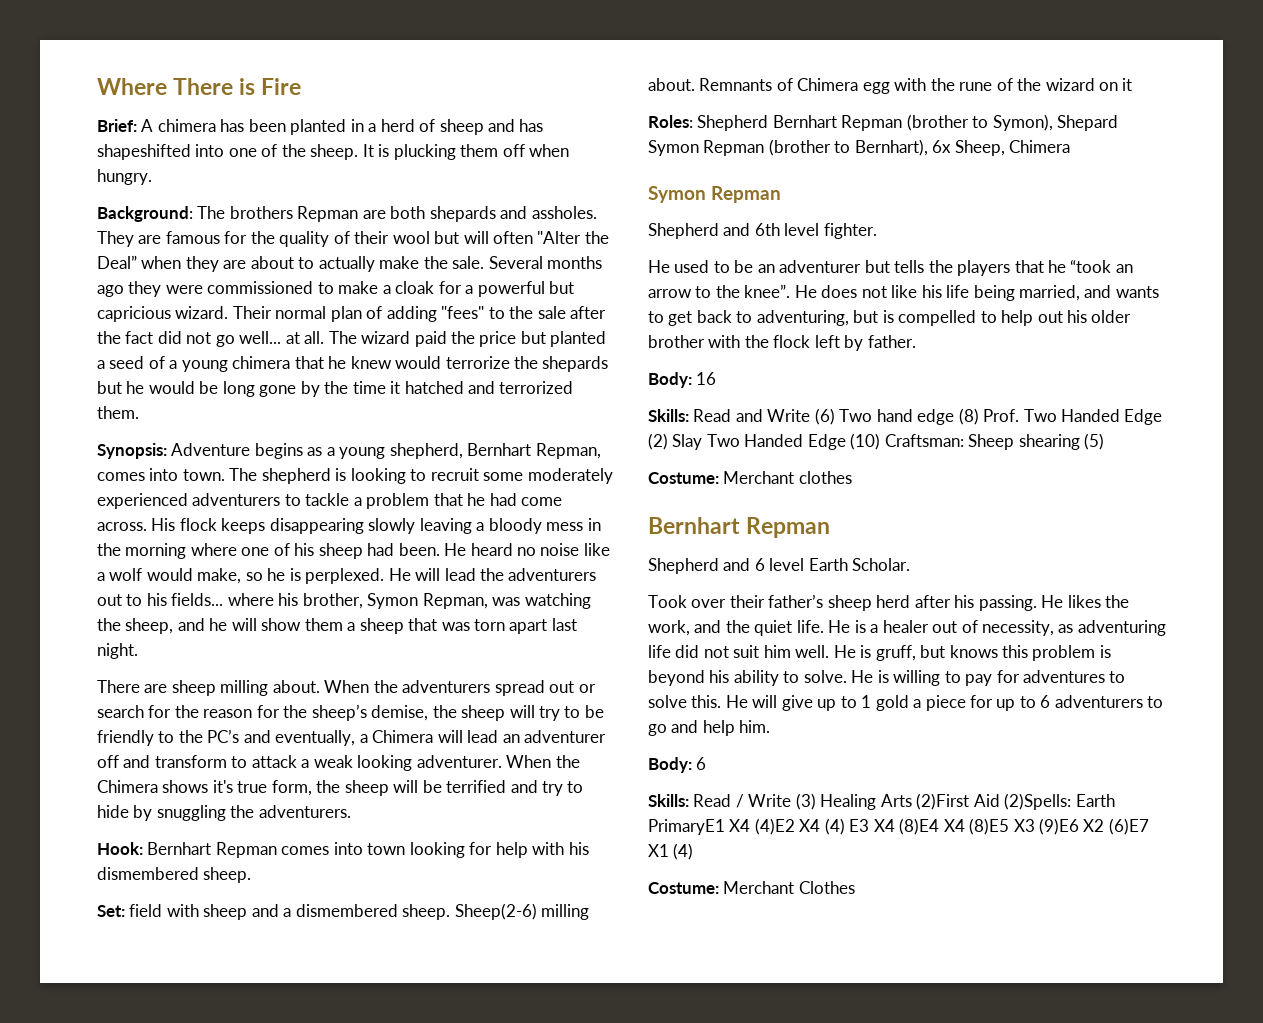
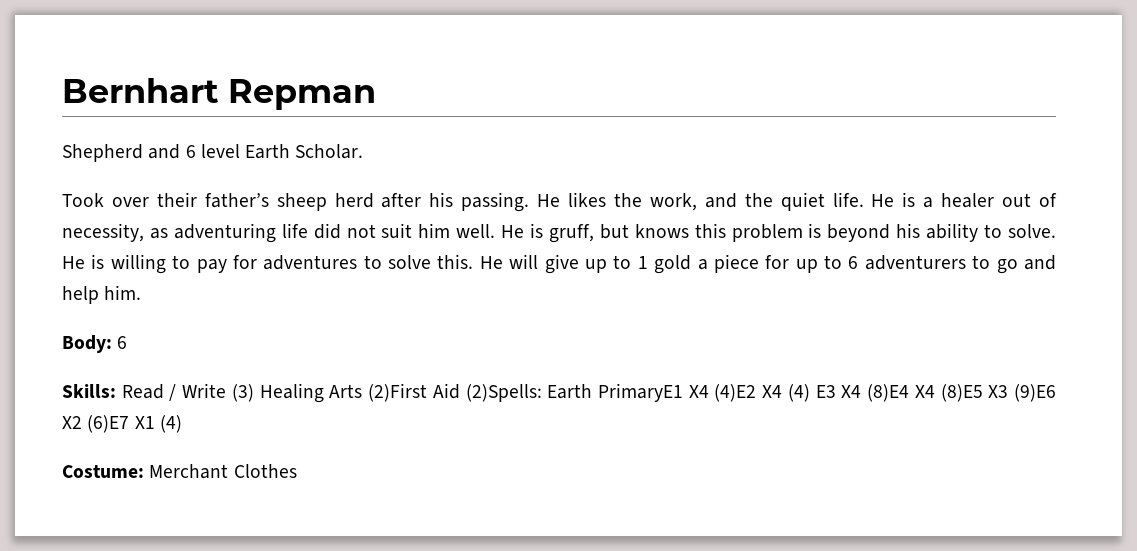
- Where There is Fire
- Brief: A chimera has been planted in a herd of sheep and has shapeshifted into one of the sheep. It is plucking them off when hungry.
- Background: The brothers Repman are both shepards and assholes. They are famous for the quality of their wool but will often "Alter the Deal” when they are about to actually make the sale. Several months ago they were commissioned to make a cloak for a powerful but capricious wizard. Their normal plan of adding "fees" to the sale after the fact did not go well... at all. The wizard paid the price but planted a seed of a young chimera that he knew would terrorize the shepards but he would be long gone by the time it hatched and terrorized them.
- Synopsis: Adventure begins as a young shepherd, Bernhart Repman, comes into town. The shepherd is looking to recruit some moderately experienced adventurers to tackle a problem that he had come across. His flock keeps disappearing slowly leaving a bloody mess in the morning where one of his sheep had been. He heard no noise like a wolf would make, so he is perplexed. He will lead the adventurers out to his fields... where his brother, Symon Repman, was watching the sheep, and he will show them a sheep that was torn apart last night.
- There are sheep milling about. When the adventurers spread out or search for the reason for the sheep’s demise, the sheep will try to be friendly to the PC’s and eventually, a Chimera will lead an adventurer off and transform to attack a weak looking adventurer. When the Chimera shows it's true form, the sheep will be terrified and try to hide by snuggling the adventurers.
- Hook: Bernhart Repman comes into town looking for help with his dismembered sheep.
- Set: field with sheep and a dismembered sheep. Sheep(2-6) milling about. Remnants of Chimera egg with the rune of the wizard on it
- Roles: Shepherd Bernhart Repman (brother to Symon), Shepard Symon Repman (brother to Bernhart), 6x Sheep, Chimera
- Symon Repman
- Shepherd and 6th level fighter.
- He used to be an adventurer but tells the players that he “took an arrow to the knee”. He does not like his life being married, and wants to get back to adventuring, but is compelled to help out his older brother with the flock left by father.
- Body: 16
- Skills: Read and Write (6) Two hand edge (8) Prof. Two Handed Edge (2) Slay Two Handed Edge (10) Craftsman: Sheep shearing (5)
- Costume: Merchant clothes

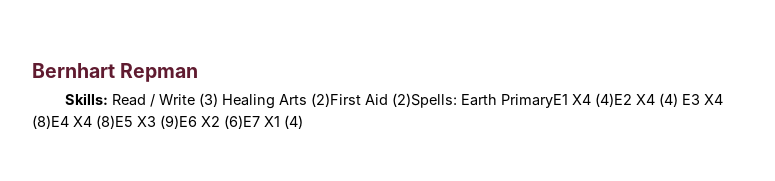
- Shepherd and 6 level Earth Scholar.
- Took over their father’s sheep herd after his passing. He likes the work, and the quiet life. He is a healer out of necessity, as adventuring life did not suit him well. He is gruff, but knows this problem is beyond his ability to solve. He is willing to pay for adventures to solve this. He will give up to 1 gold a piece for up to 6 adventurers to go and help him.
- Body: 6
- Costume: Merchant Clothes

